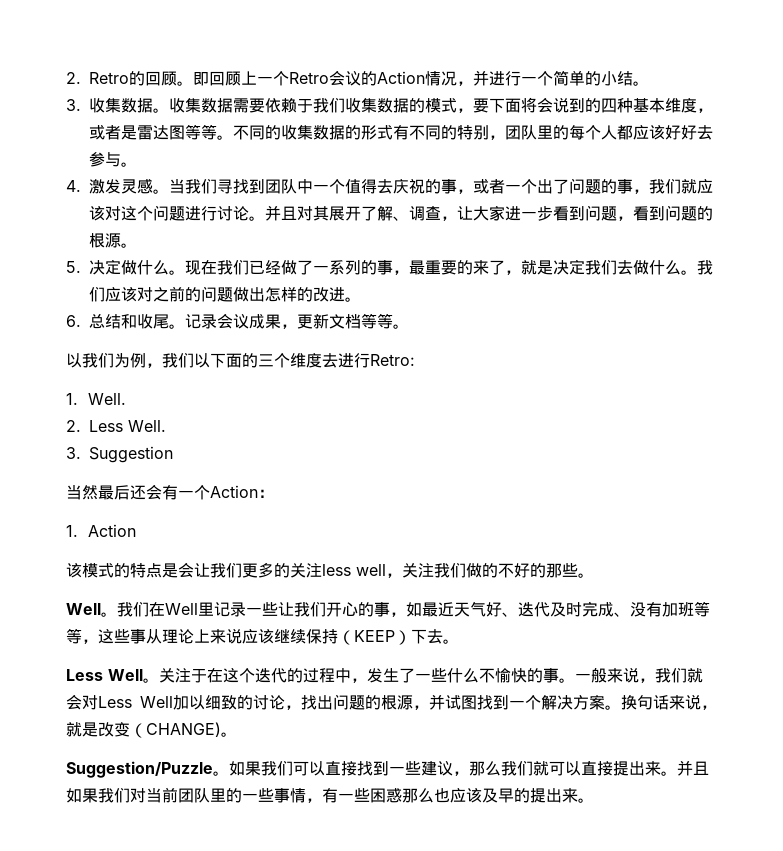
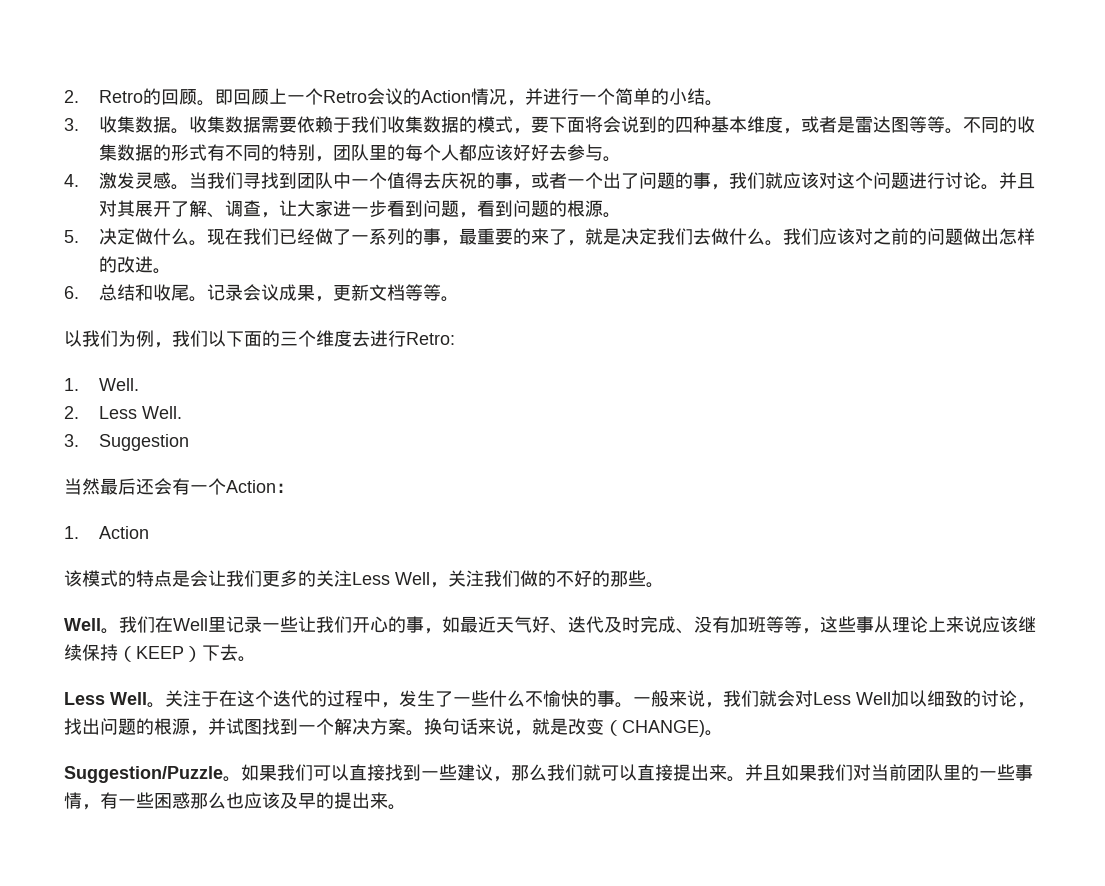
- 该模式的特点是会让我们更多的关注less well，关注我们做的不好的那些。
+ 该模式的特点是会让我们更多的关注Less Well，关注我们做的不好的那些。

